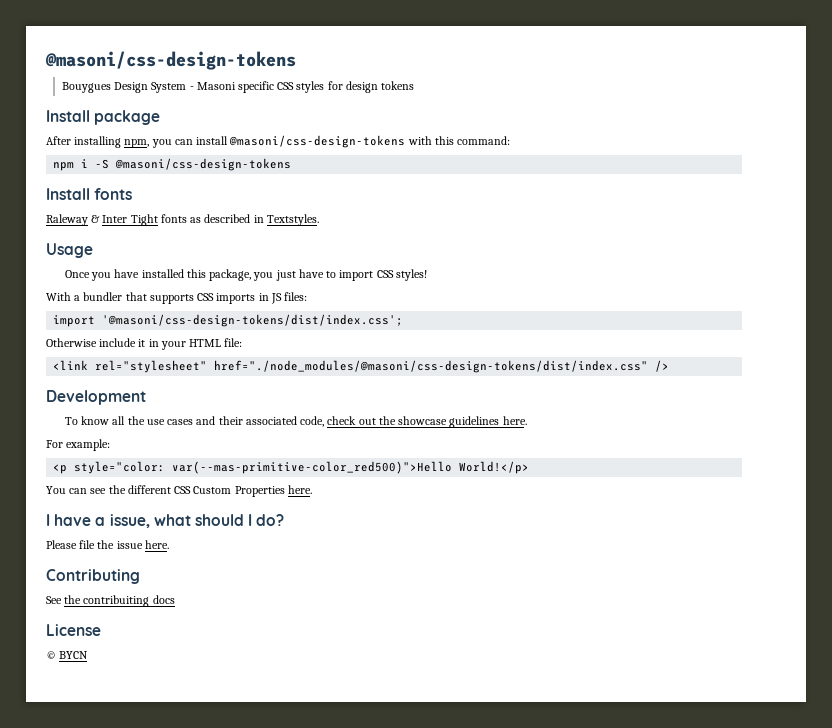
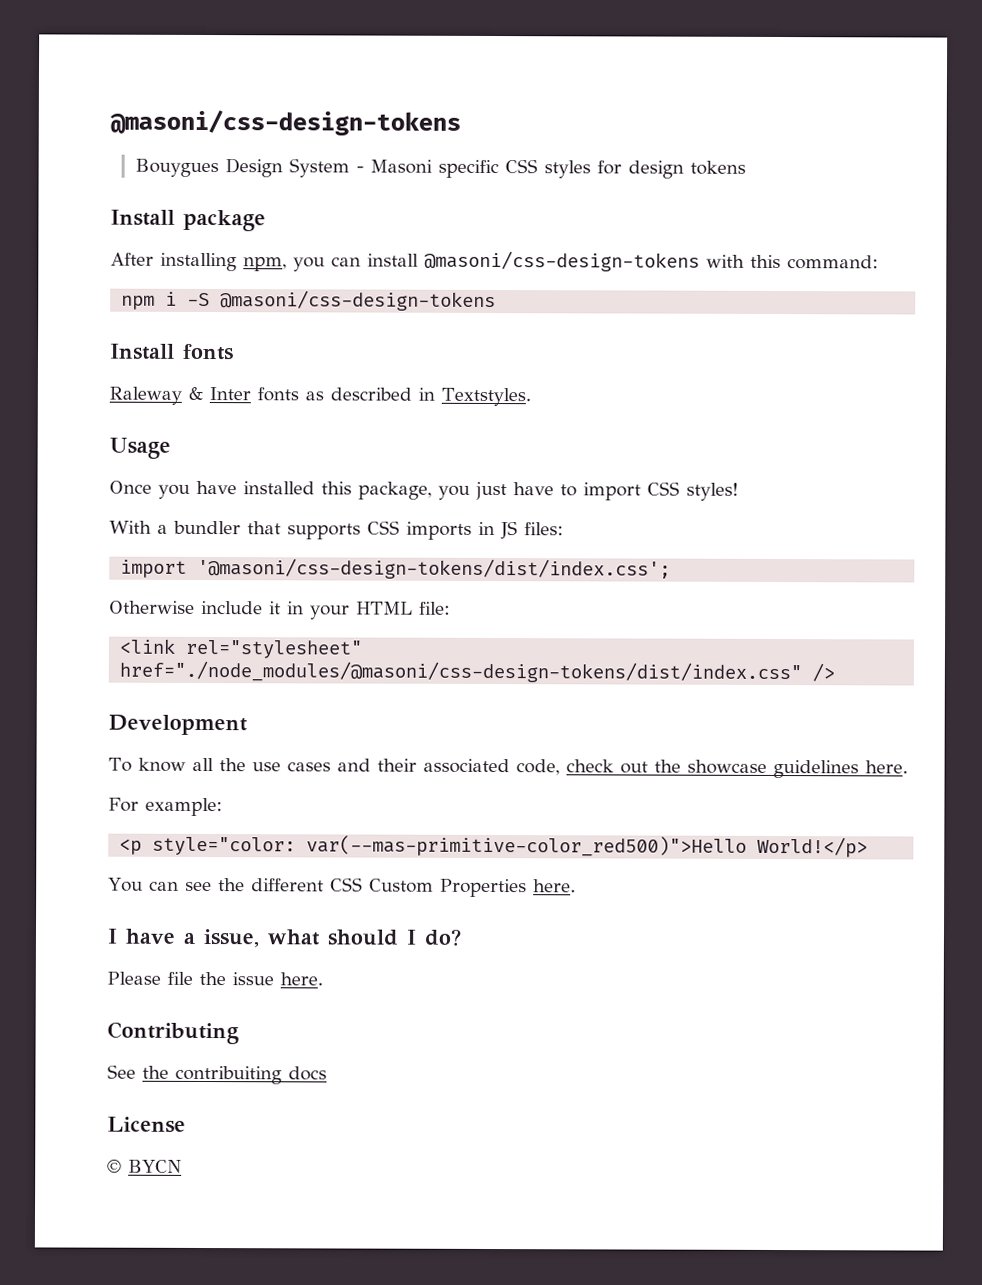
- Raleway & Inter Tight fonts as described in Textstyles.
+ Raleway & Inter fonts as described in Textstyles.

